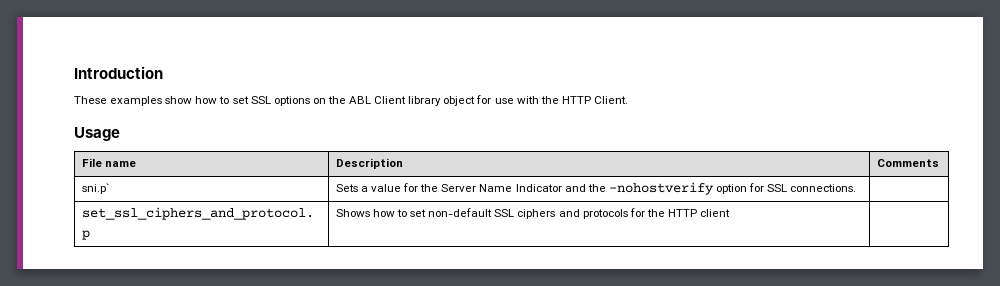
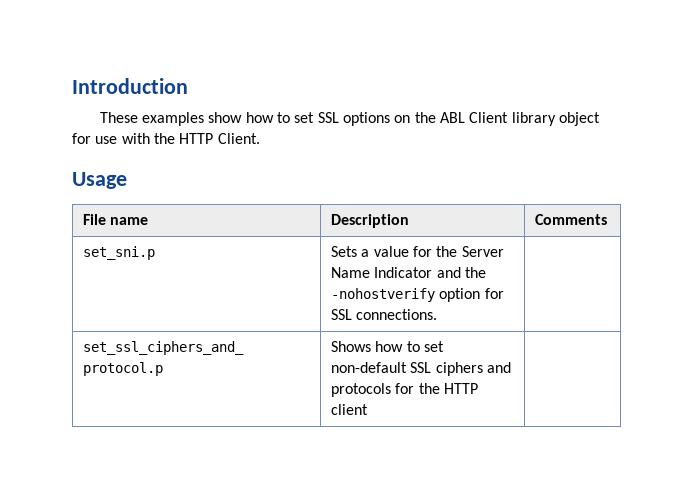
- sni.p` | Sets a value for the Server Name Indicator and the -nohostverify option for SSL connections. |
+ set_sni.p | Sets a value for the Server Name Indicator and the -nohostverify option for SSL connections. |

